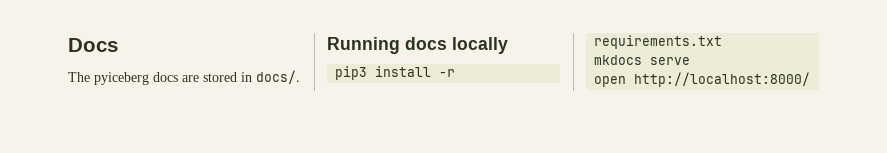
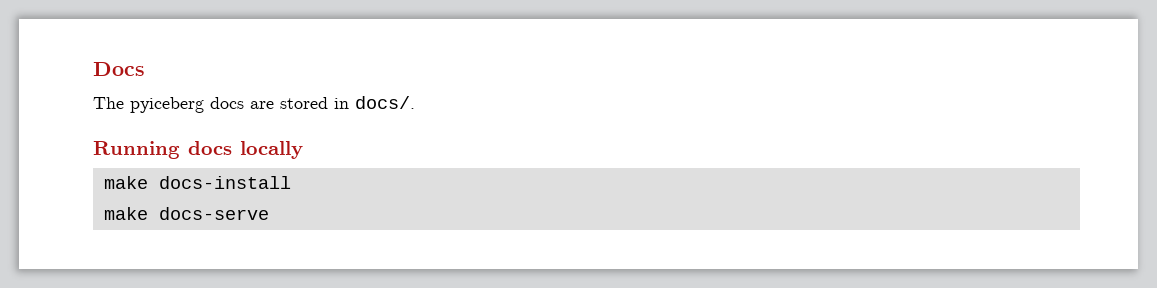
- pip3 install -r requirements.txt
- mkdocs serve
- open http://localhost:8000/
+ make docs-install
+ make docs-serve

